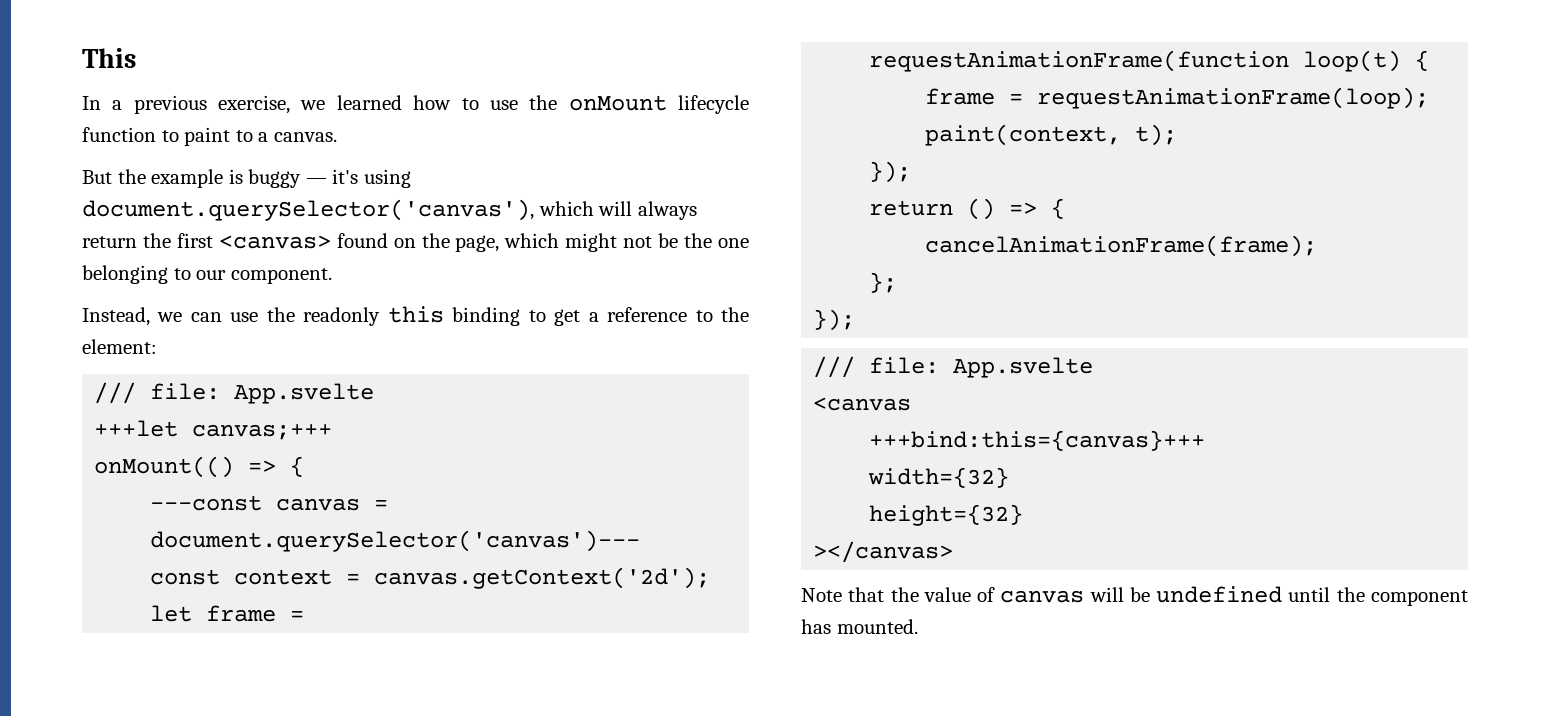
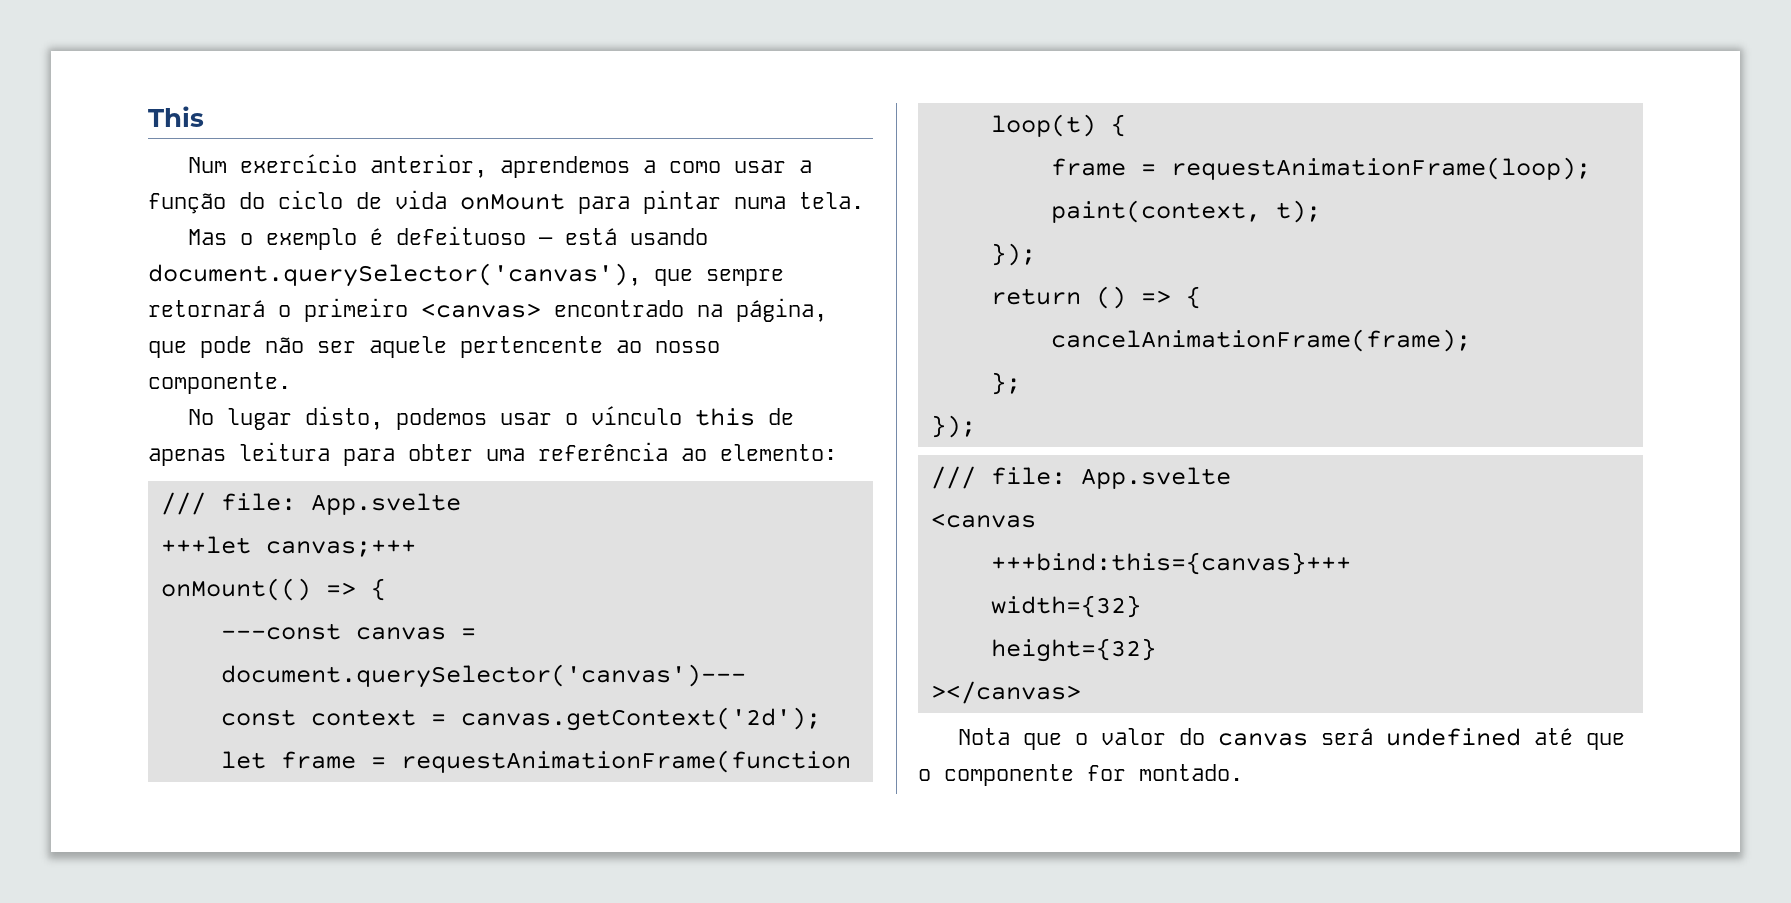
- In a previous exercise, we learned how to use the onMount lifecycle function to paint to a canvas.
- But the example is buggy — it's using document.querySelector('canvas'), which will always return the first <canvas> found on the page, which might not be the one belonging to our component.
- Instead, we can use the readonly this binding to get a reference to the element:
+ Num exercício anterior, aprendemos a como usar a função do ciclo de vida onMount para pintar numa tela.
+ Mas o exemplo é defeituoso — está usando document.querySelector('canvas'), que sempre retornará o primeiro <canvas> encontrado na página, que pode não ser aquele pertencente ao nosso componente.
+ No lugar disto, podemos usar o vínculo this de apenas leitura para obter uma referência ao elemento:
- Note that the value of canvas will be undefined until the component has mounted.
+ Nota que o valor do canvas será undefined até que o componente for montado.

